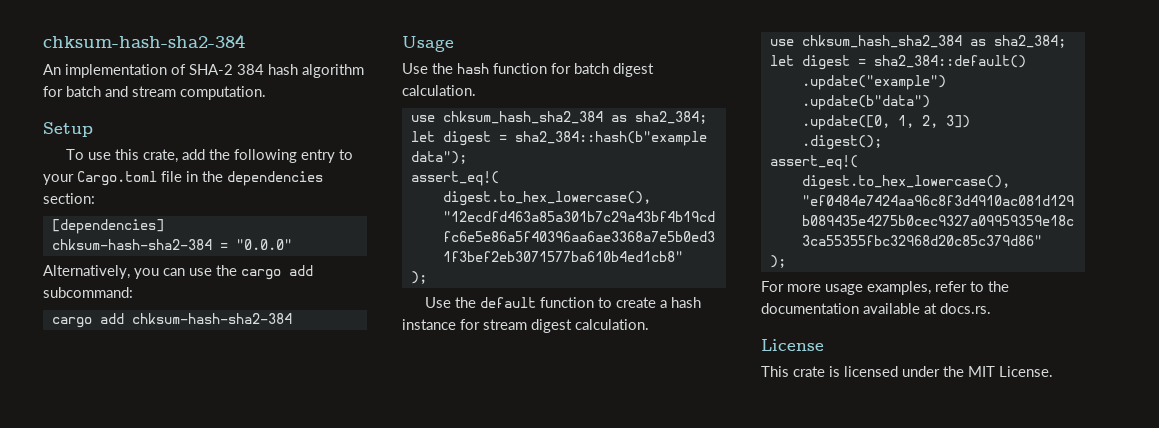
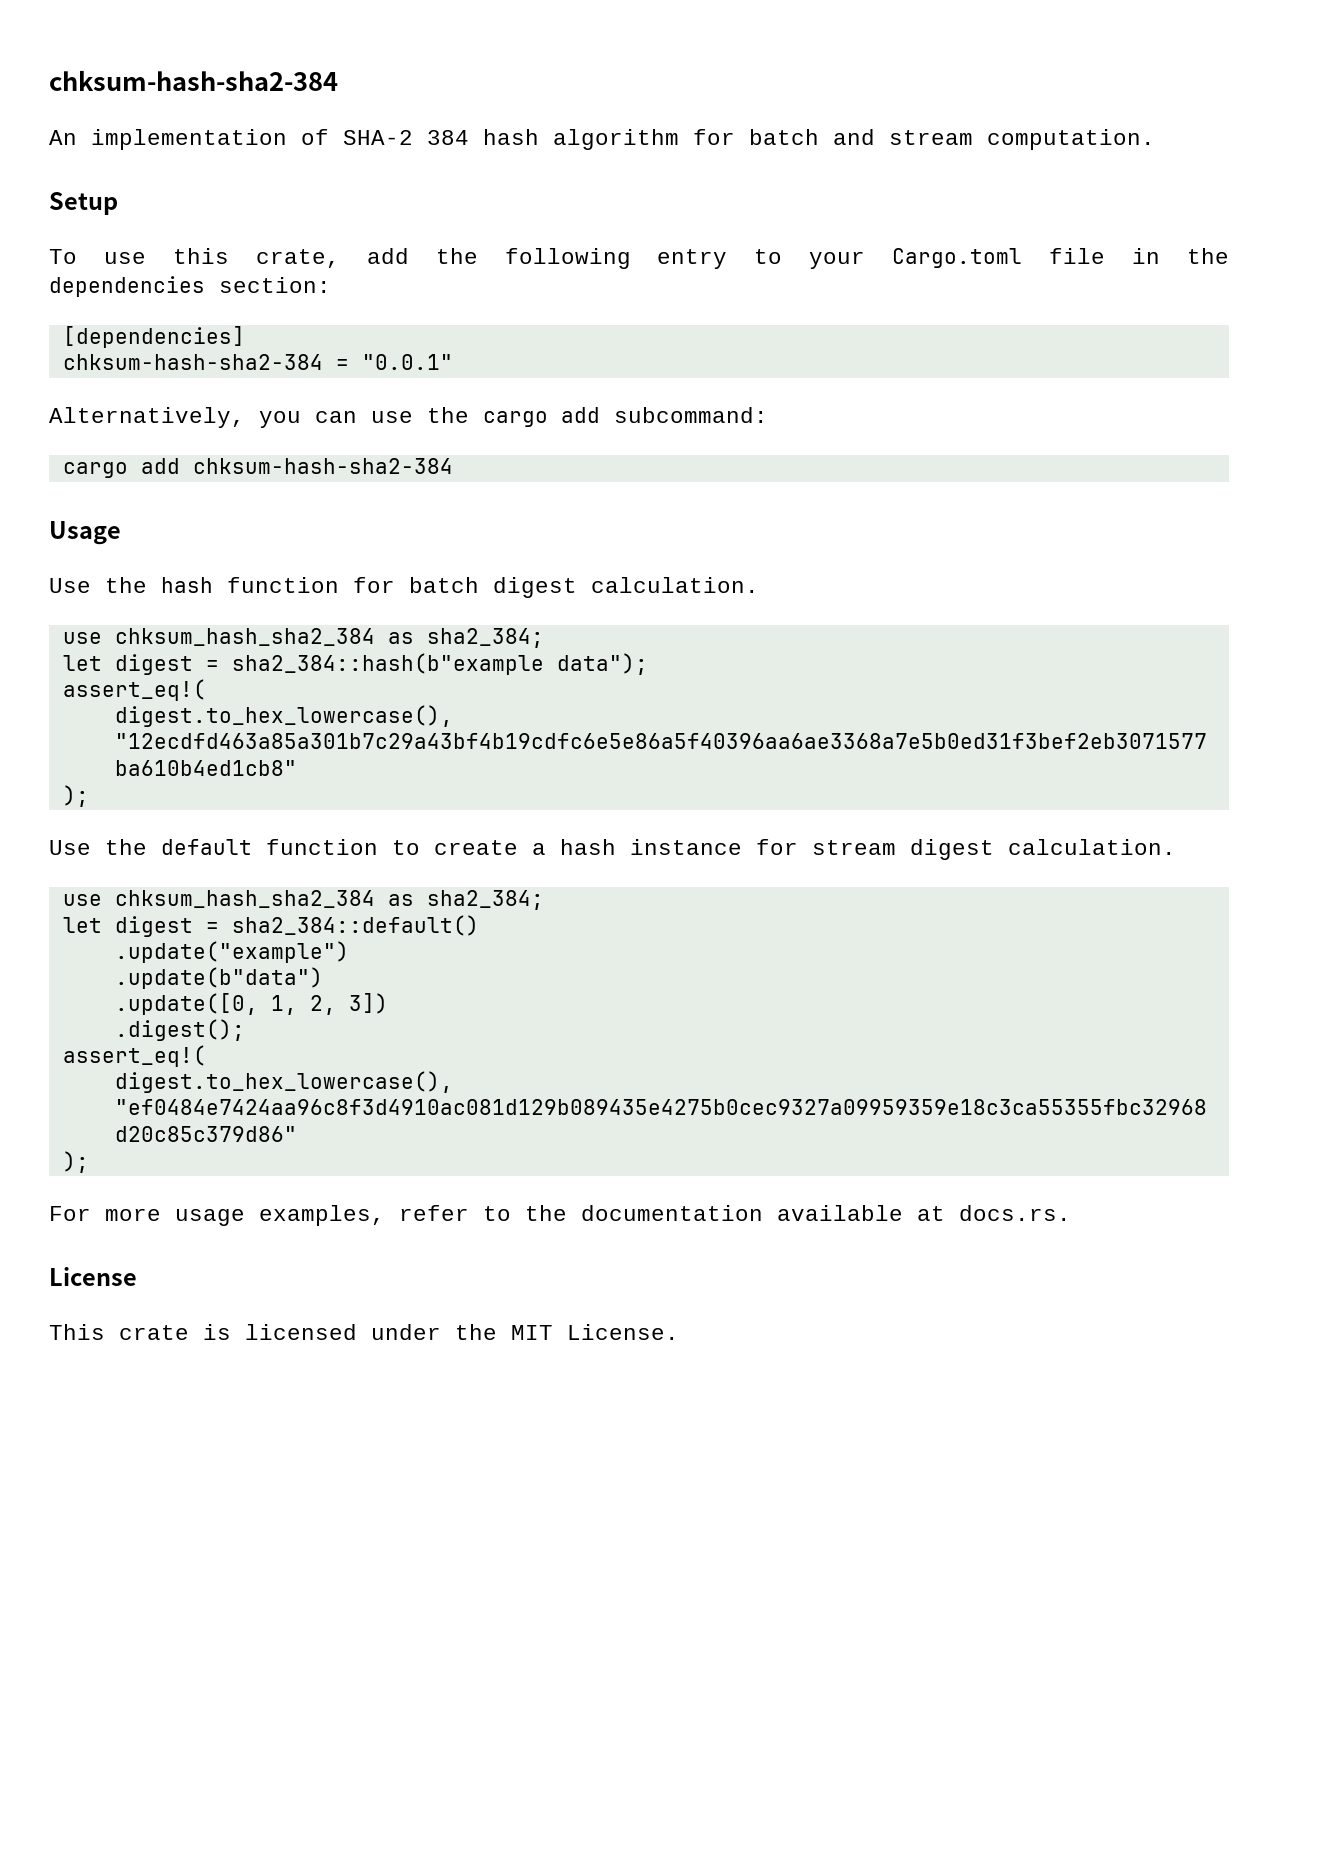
- chksum-hash-sha2-384 = "0.0.0"
+ chksum-hash-sha2-384 = "0.0.1"

